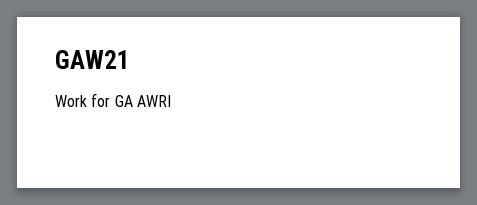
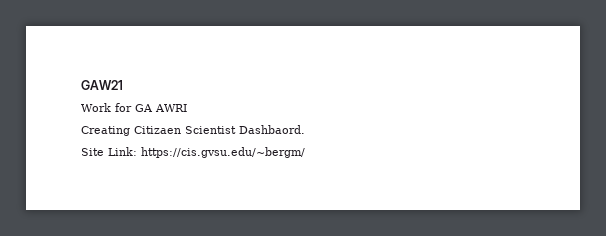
+ Creating Citizaen Scientist Dashbaord.
+ Site Link: https://cis.gvsu.edu/~bergm/

